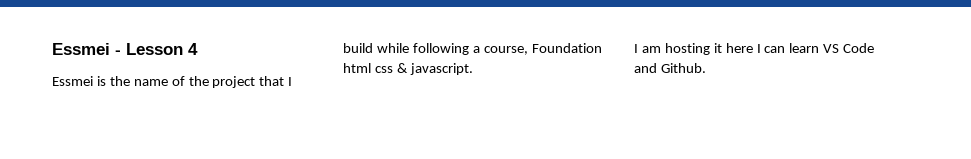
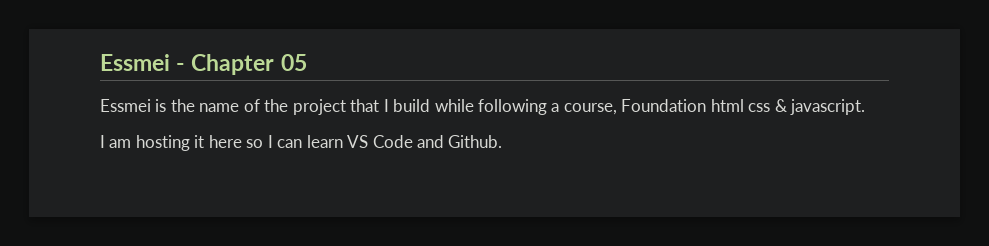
- Essmei - Lesson 4
+ Essmei - Chapter 05
- I am hosting it here I can learn VS Code and Github.
+ I am hosting it here so I can learn VS Code and Github.

